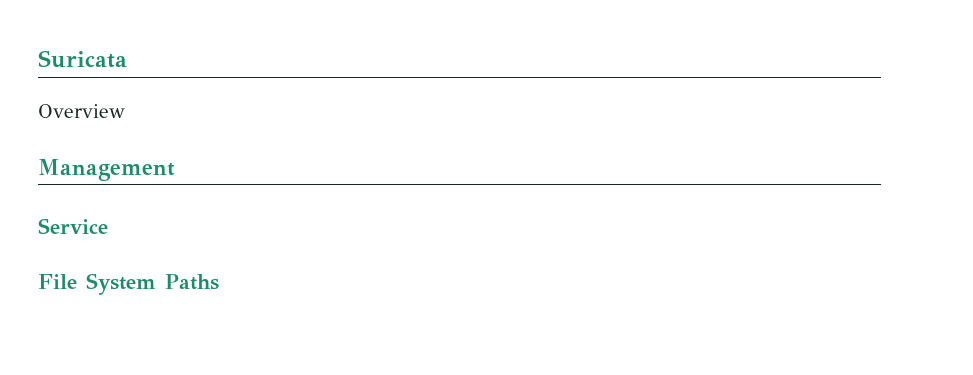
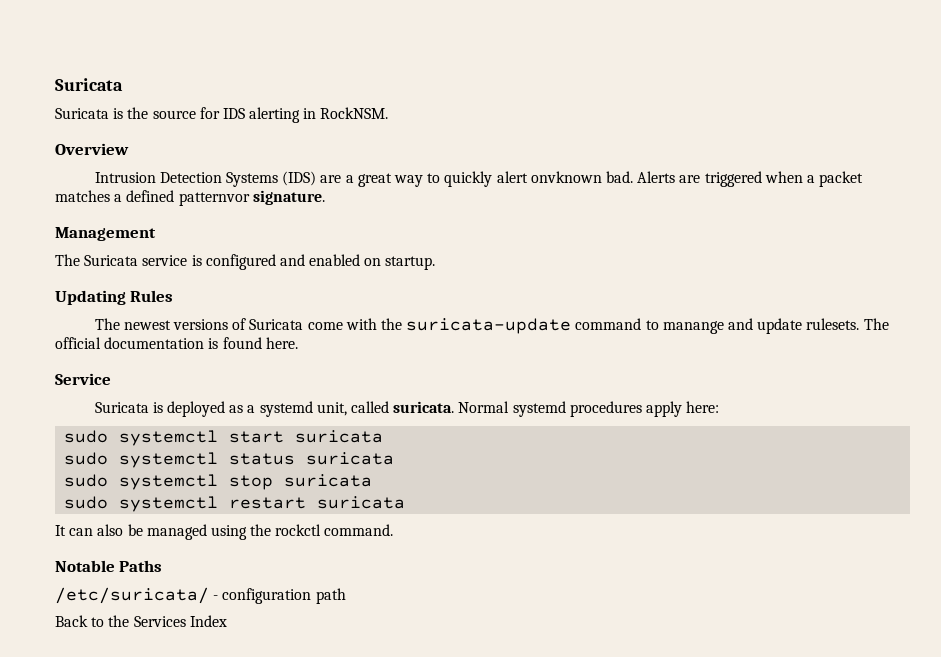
+ Suricata is the source for IDS alerting in RockNSM.
  Overview
+ Intrusion Detection Systems (IDS) are a great way to quickly alert onvknown bad. Alerts are triggered when a packet matches a defined patternvor signature.
  Management
+ The Suricata service is configured and enabled on startup.
+ Updating Rules
+ The newest versions of Suricata come with the suricata-update command to manange and update rulesets. The official documentation is found here.
  Service
- File System Paths
+ Suricata is deployed as a systemd unit, called suricata. Normal systemd procedures apply here:
+ sudo systemctl start suricata
+ sudo systemctl status suricata
+ sudo systemctl stop suricata
+ sudo systemctl restart suricata
+ It can also be managed using the rockctl command.
+ Notable Paths
+ /etc/suricata/ - configuration path
+ Back to the Services Index

